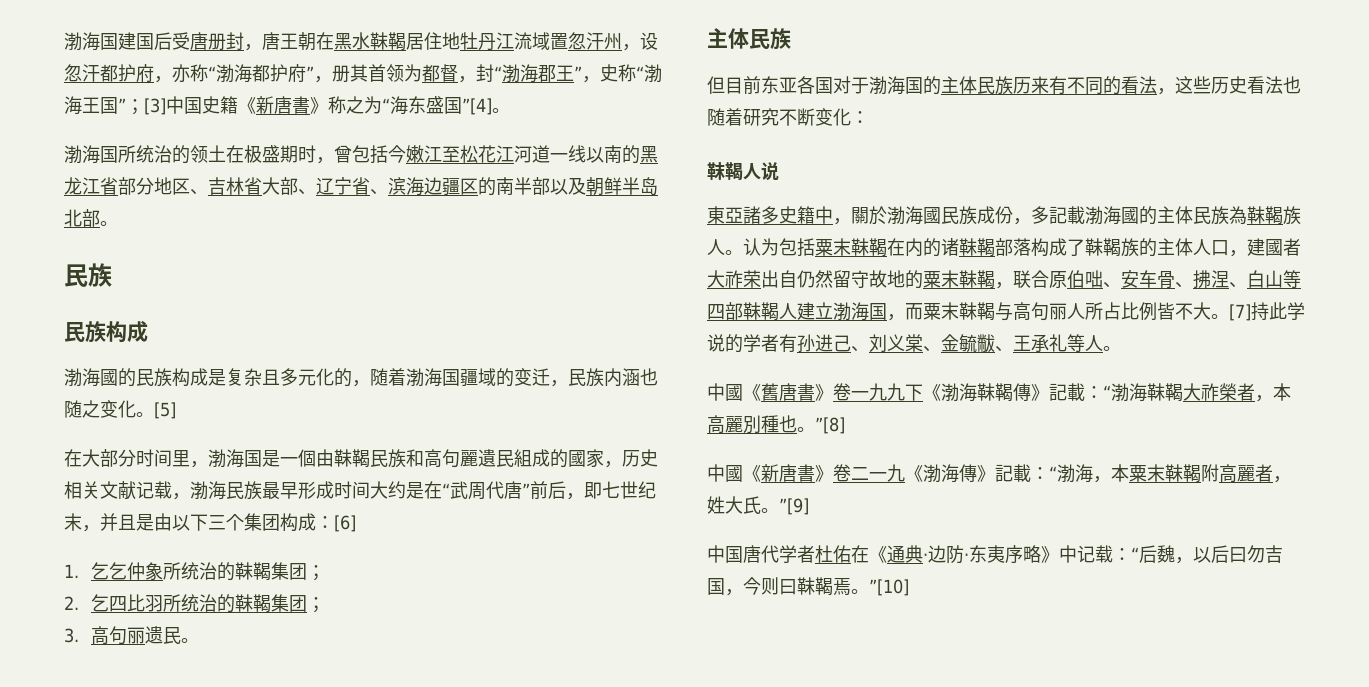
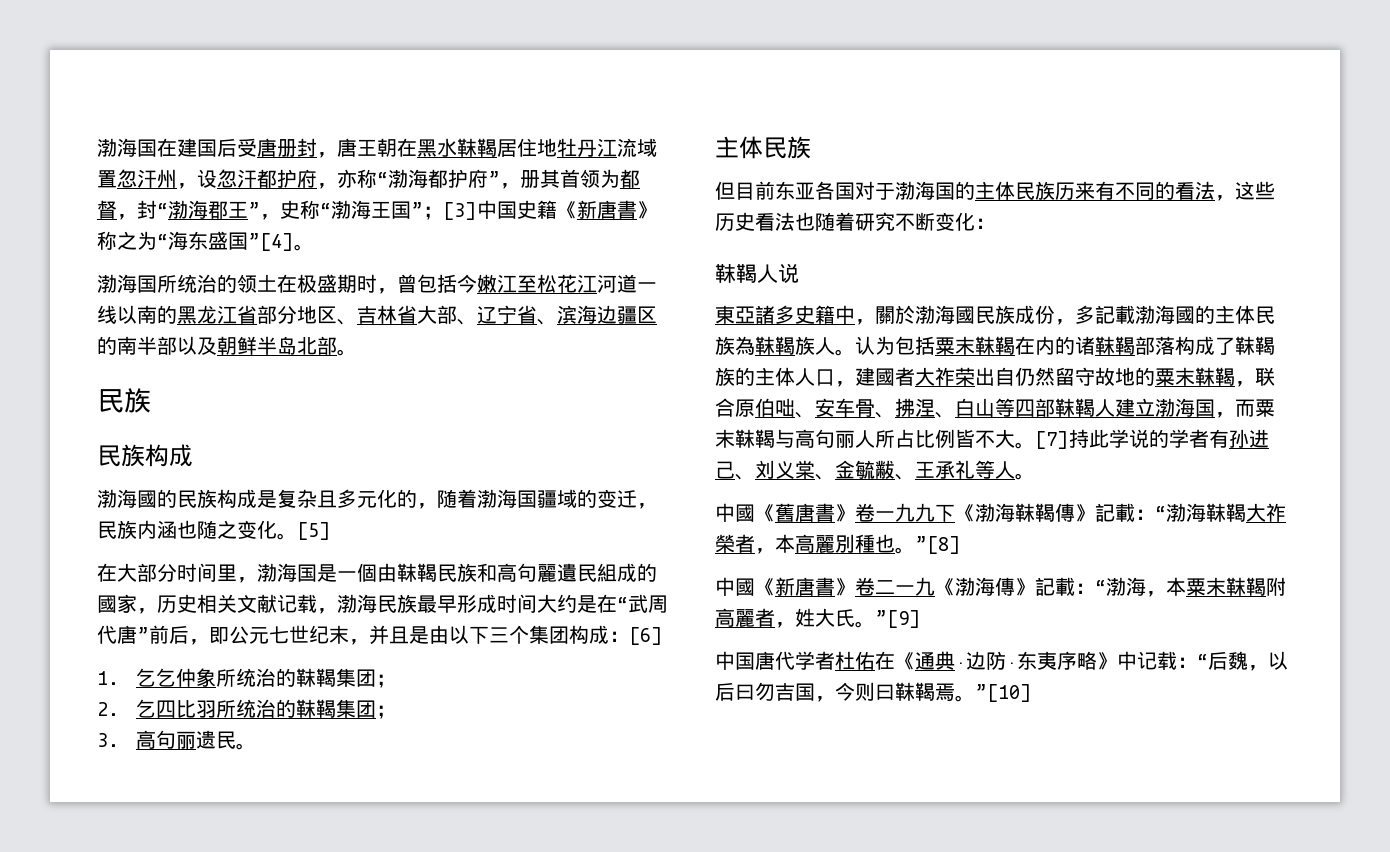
- 渤海国建国后受唐册封，唐王朝在黑水靺鞨居住地牡丹江流域置忽汗州，设忽汗都护府，亦称“渤海都护府”，册其首领为都督，封“渤海郡王”，史称“渤海王国”；[3]中国史籍《新唐書》称之为“海东盛国”[4]。
+ 渤海国在建国后受唐册封，唐王朝在黑水靺鞨居住地牡丹江流域置忽汗州，设忽汗都护府，亦称“渤海都护府”，册其首领为都督，封“渤海郡王”，史称“渤海王国”；[3]中国史籍《新唐書》称之为“海东盛国”[4]。
- 在大部分时间里，渤海国是一個由靺鞨民族和高句麗遺民組成的國家，历史相关文献记载，渤海民族最早形成时间大约是在“武周代唐”前后，即七世纪末，并且是由以下三个集团构成：[6]
+ 在大部分时间里，渤海国是一個由靺鞨民族和高句麗遺民組成的國家，历史相关文献记载，渤海民族最早形成时间大约是在“武周代唐”前后，即公元七世纪末，并且是由以下三个集团构成：[6]

